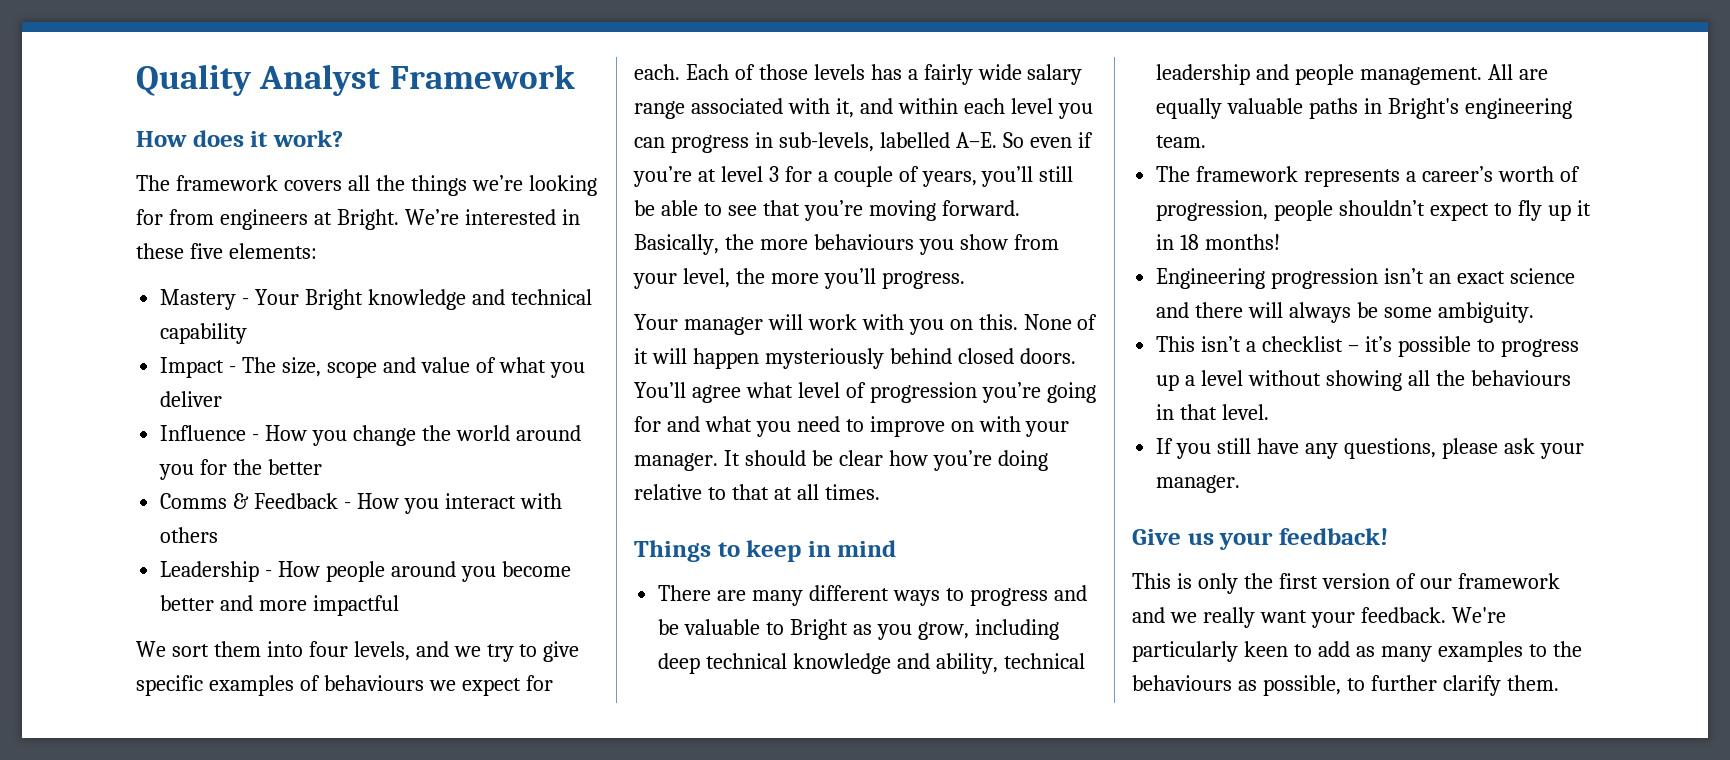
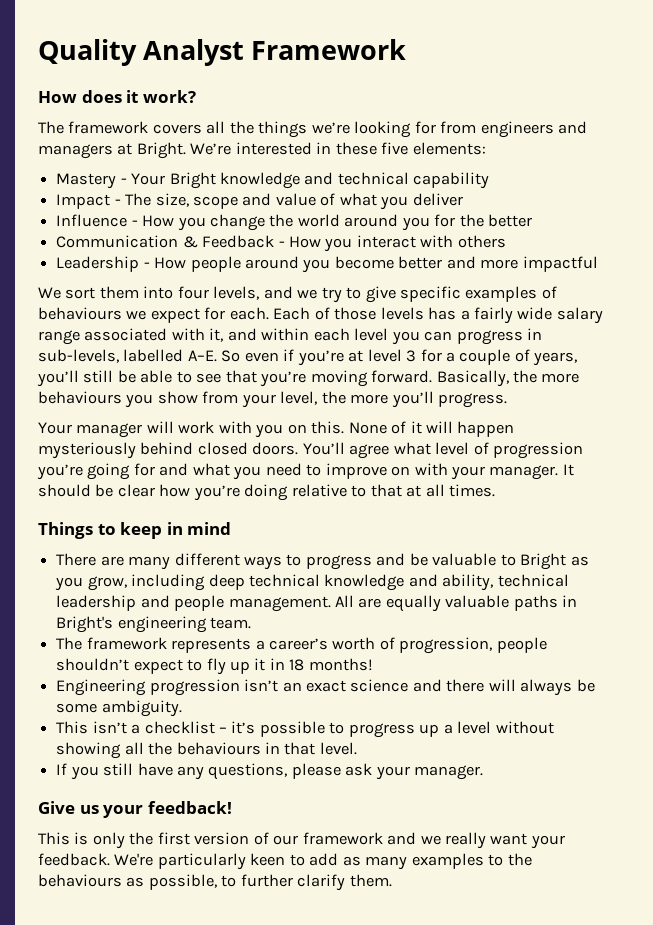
- The framework covers all the things we’re looking for from engineers at Bright.
+ The framework covers all the things we’re looking for from engineers and managers at Bright.
- Comms & Feedback - How you interact with others
+ Communication & Feedback - How you interact with others

